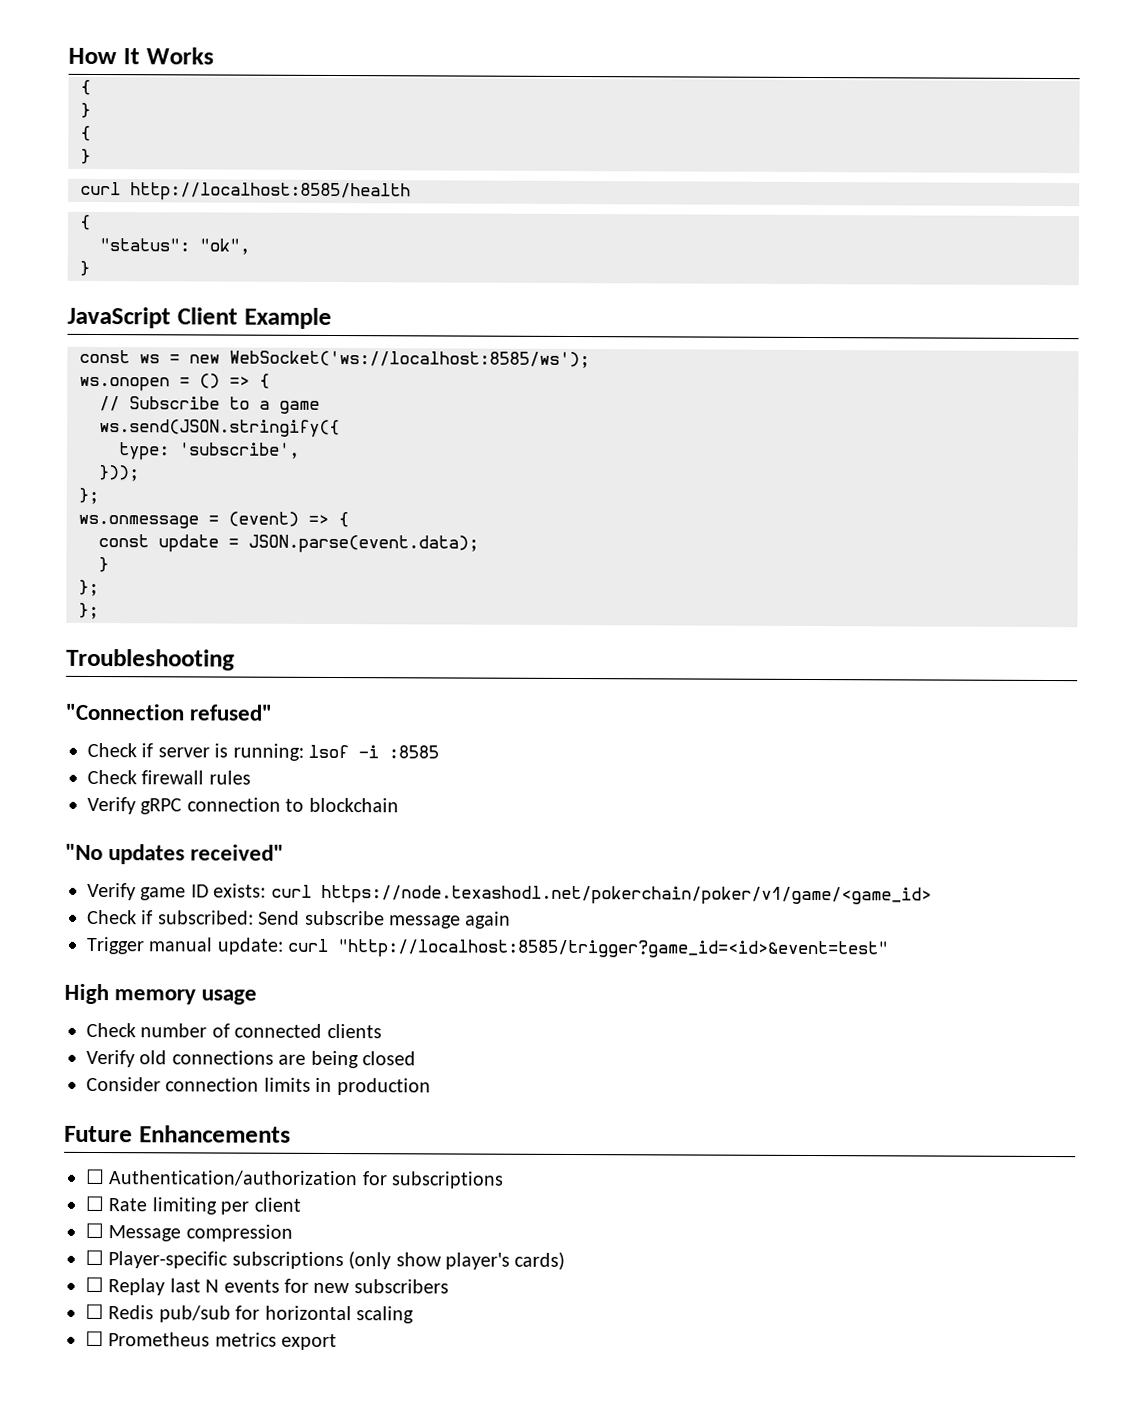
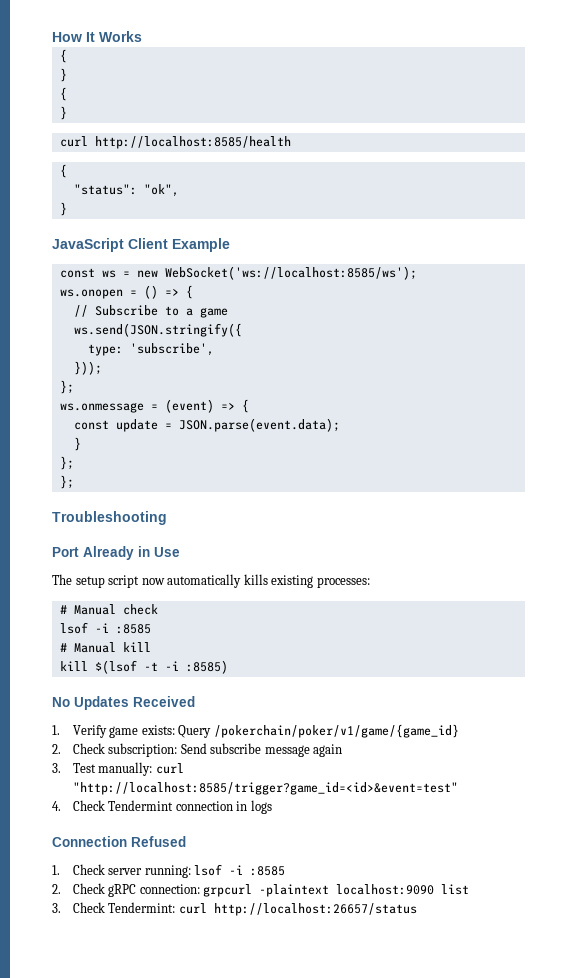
- "Connection refused"
- Check if server is running: lsof -i :8585
- Check firewall rules
- Verify gRPC connection to blockchain
- "No updates received"
- Verify game ID exists: curl https://node.texashodl.net/pokerchain/poker/v1/game/<game_id>
- Check if subscribed: Send subscribe message again
- Trigger manual update: curl "http://localhost:8585/trigger?game_id=<id>&event=test"
- High memory usage
- Check number of connected clients
- Verify old connections are being closed
- Consider connection limits in production
- Future Enhancements
- ☐ Authentication/authorization for subscriptions
- ☐ Rate limiting per client
- ☐ Message compression
- ☐ Player-specific subscriptions (only show player's cards)
- ☐ Replay last N events for new subscribers
- ☐ Redis pub/sub for horizontal scaling
- ☐ Prometheus metrics export
+ Port Already in Use
+ The setup script now automatically kills existing processes:
+ # Manual check
+ lsof -i :8585
+ # Manual kill
+ kill $(lsof -t -i :8585)
+ No Updates Received
+ 1. Verify game exists: Query /pokerchain/poker/v1/game/{game_id}
+ 2. Check subscription: Send subscribe message again
+ 3. Test manually: curl "http://localhost:8585/trigger?game_id=<id>&event=test"
+ 4. Check Tendermint connection in logs
+ Connection Refused
+ 1. Check server running: lsof -i :8585
+ 2. Check gRPC connection: grpcurl -plaintext localhost:9090 list
+ 3. Check Tendermint: curl http://localhost:26657/status

